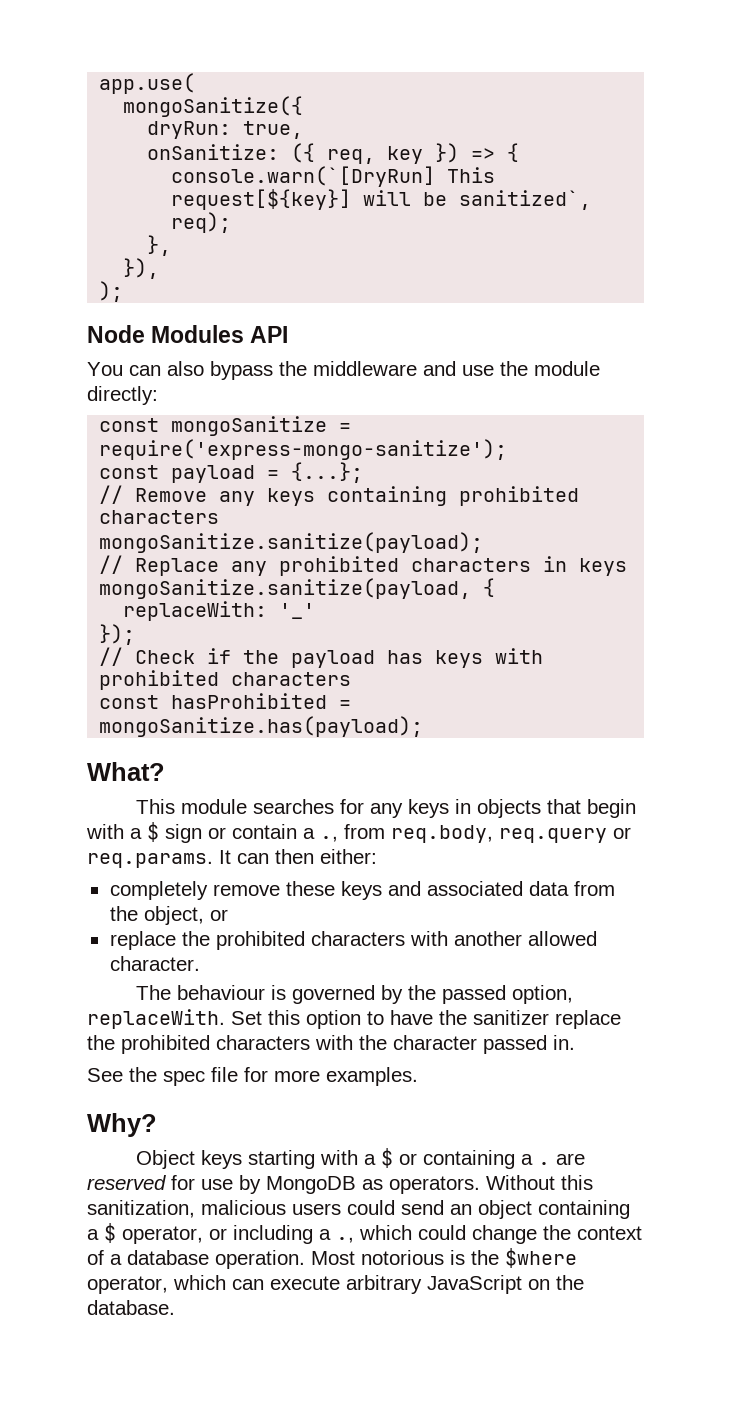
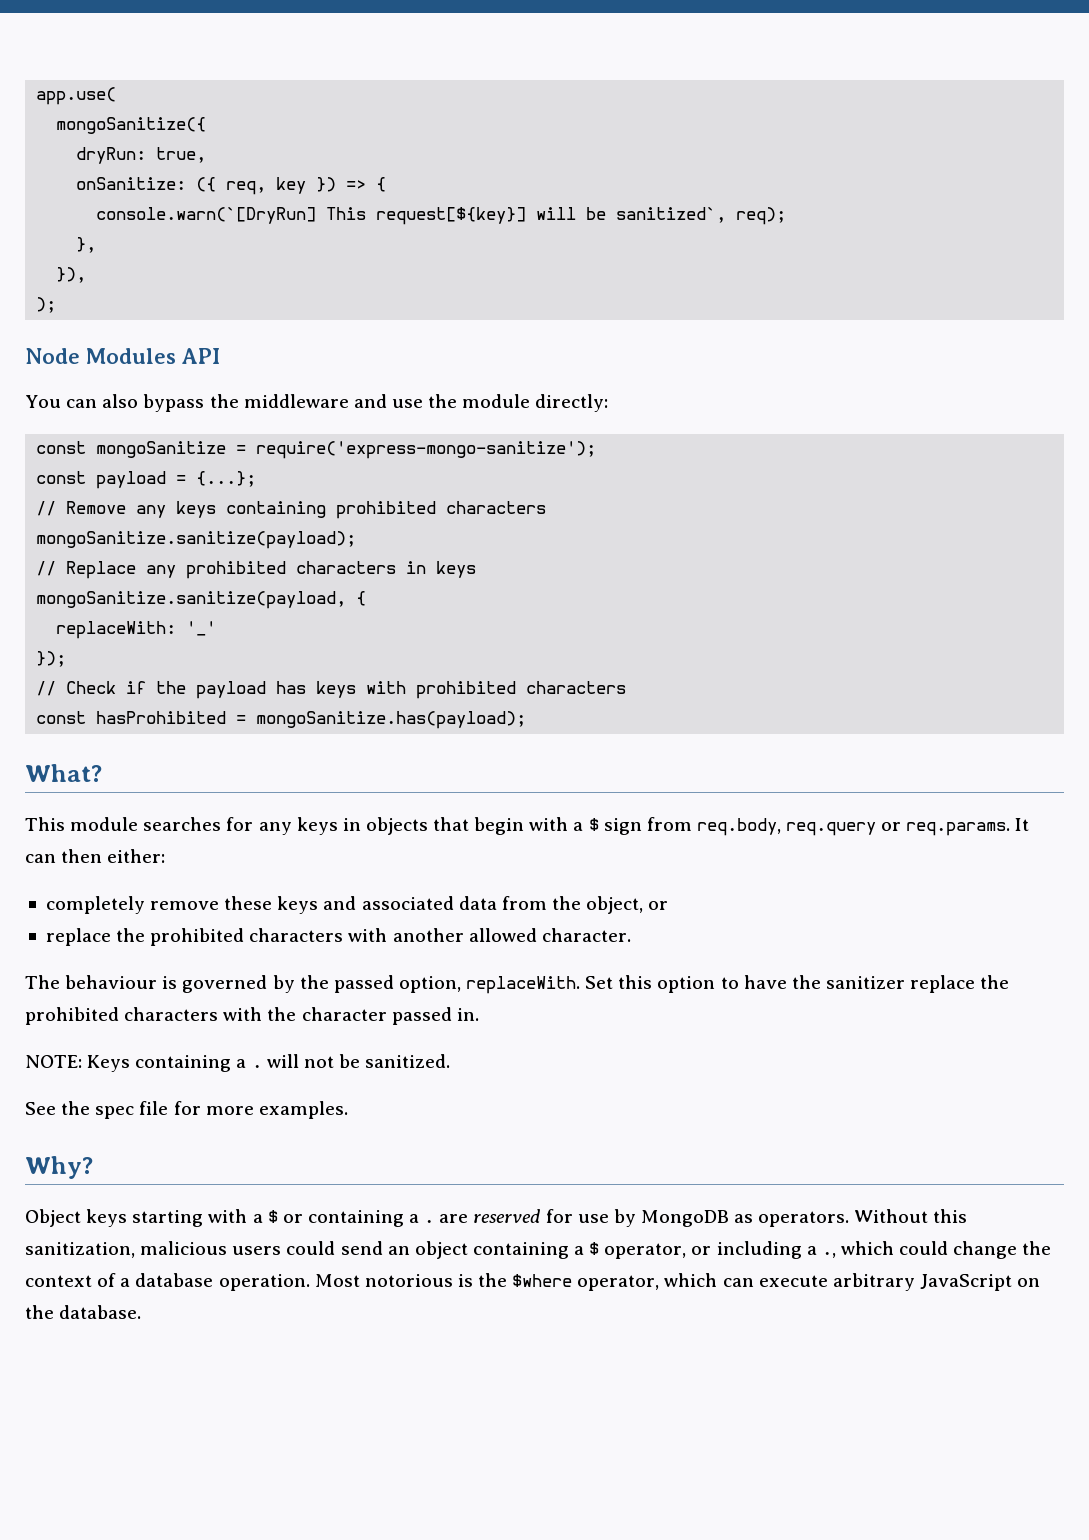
- This module searches for any keys in objects that begin with a $ sign or contain a ., from req.body, req.query or req.params. It can then either:
+ This module searches for any keys in objects that begin with a $ sign from req.body, req.query or req.params. It can then either:
+ NOTE: Keys containing a . will not be sanitized.

